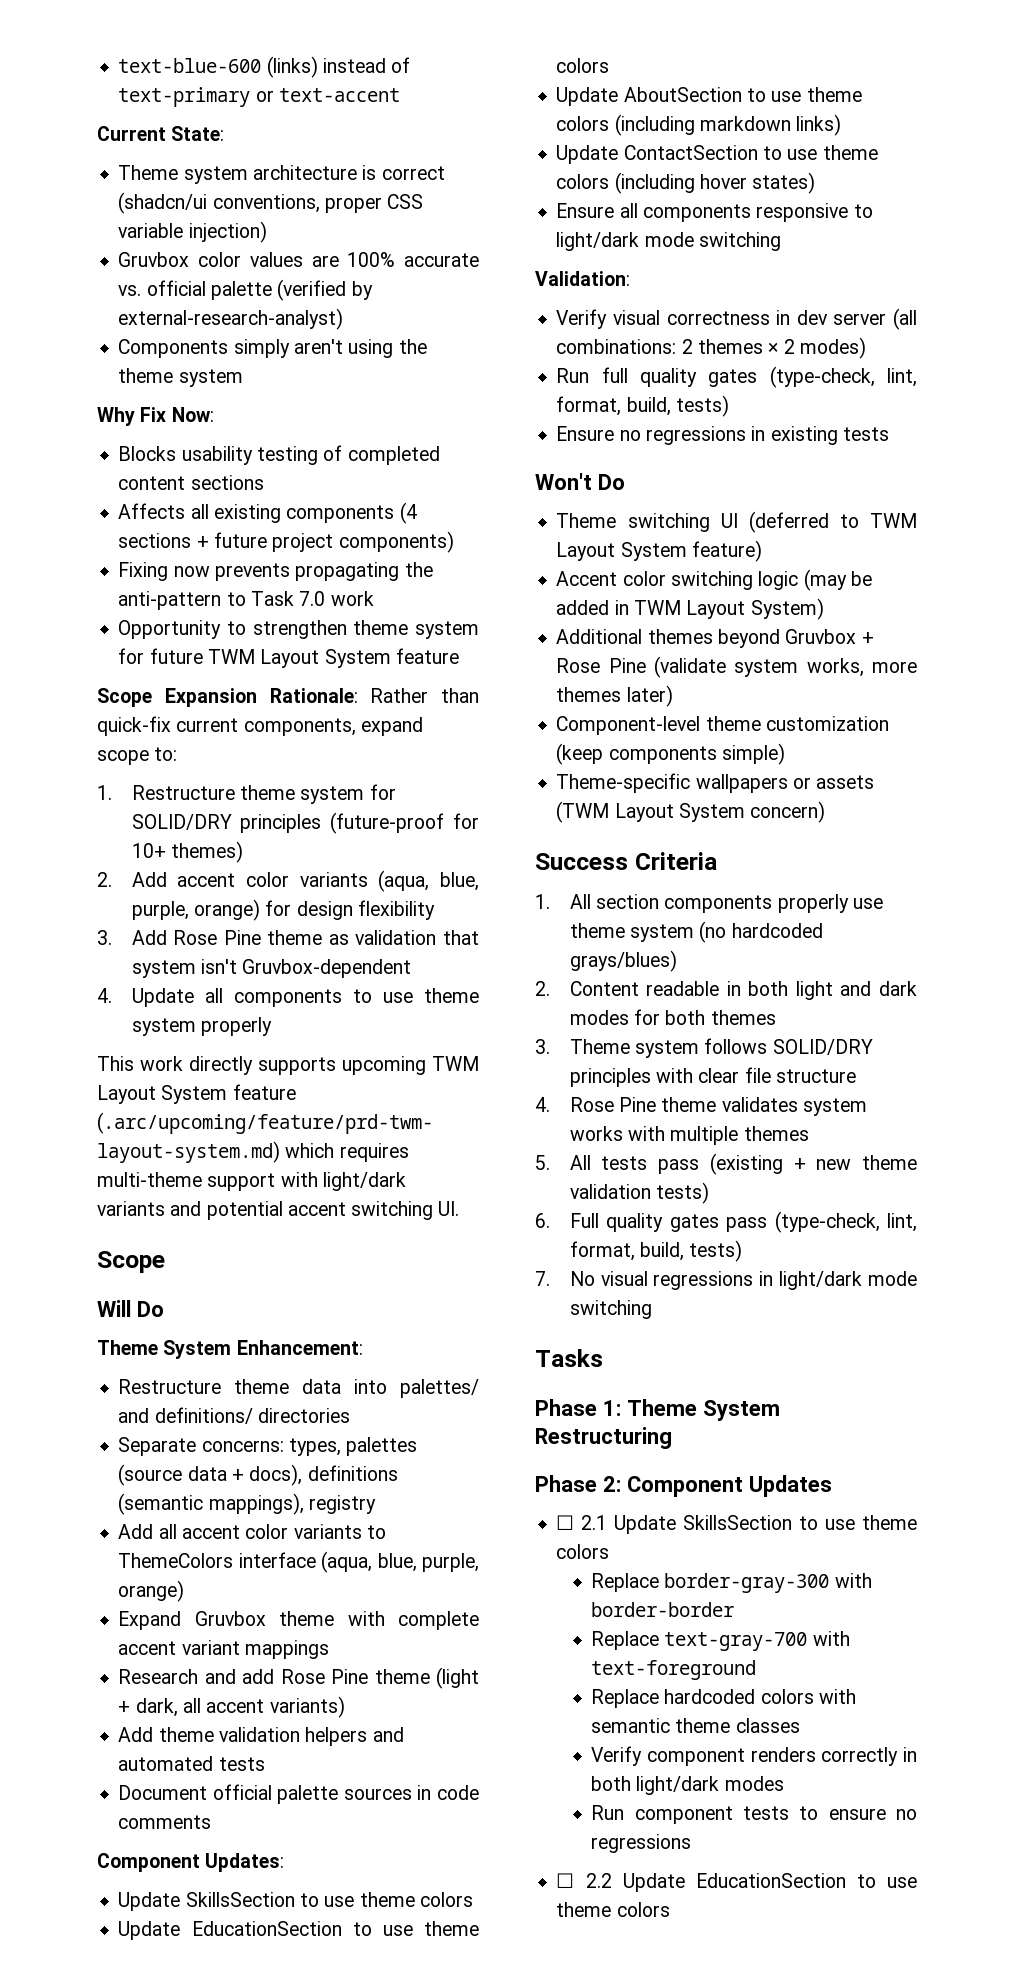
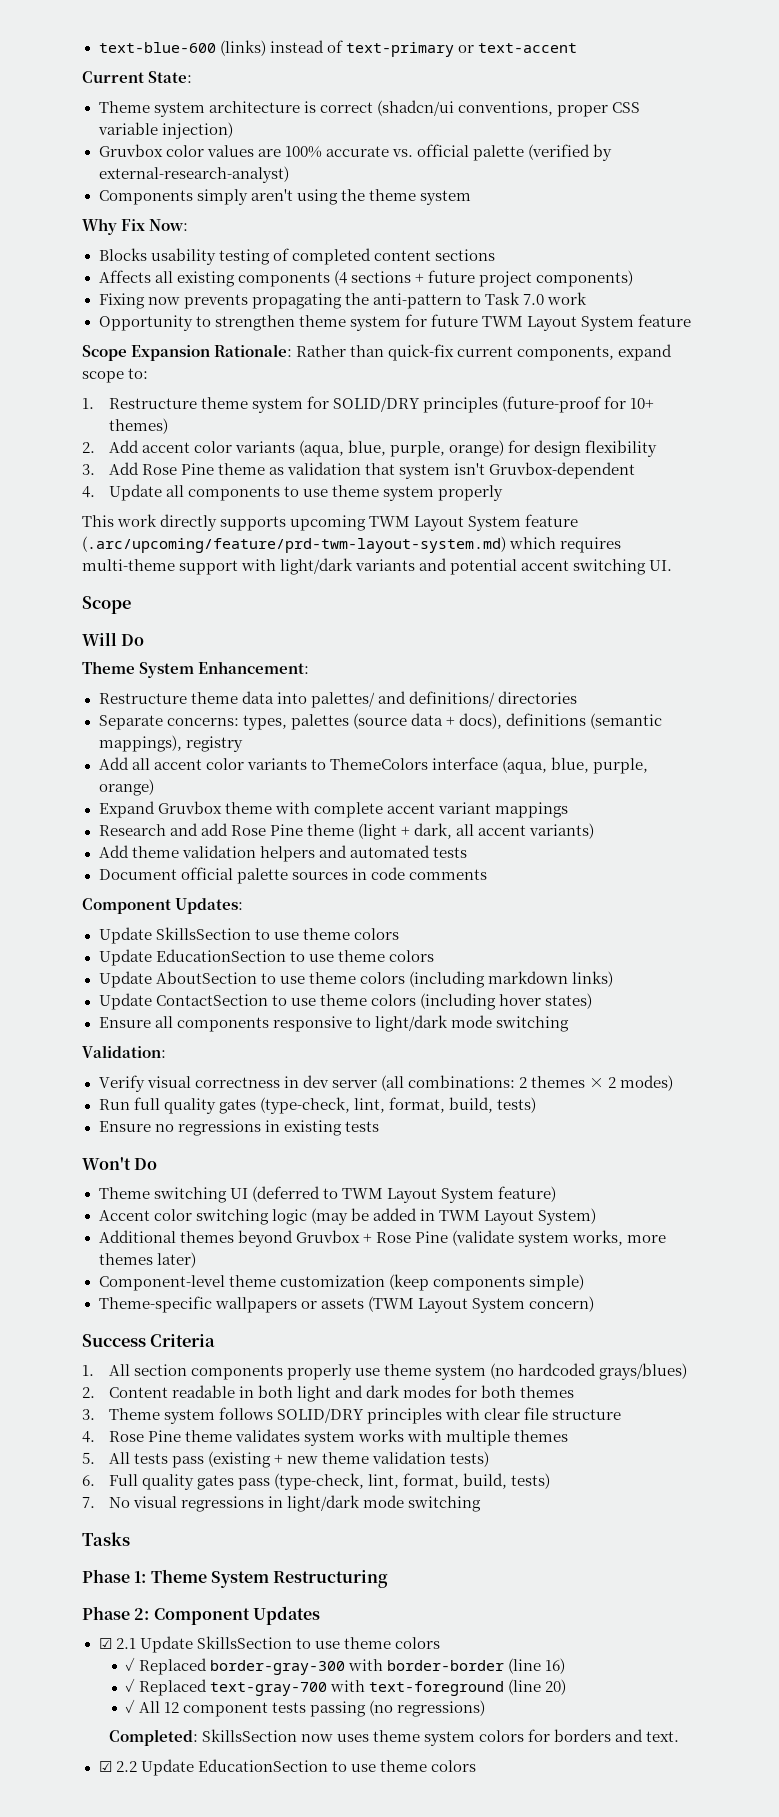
- ☐ 2.1 Update SkillsSection to use theme colors
+ ☑ 2.1 Update SkillsSection to use theme colors
- Replace border-gray-300 with border-border
- Replace text-gray-700 with text-foreground
- Replace hardcoded colors with semantic theme classes
- Verify component renders correctly in both light/dark modes
- Run component tests to ensure no regressions
- ☐ 2.2 Update EducationSection to use theme colors
+ ✓ Replaced border-gray-300 with border-border (line 16)
+ ✓ Replaced text-gray-700 with text-foreground (line 20)
+ ✓ All 12 component tests passing (no regressions)
+ Completed: SkillsSection now uses theme system colors for borders and text.
+ ☑ 2.2 Update EducationSection to use theme colors

